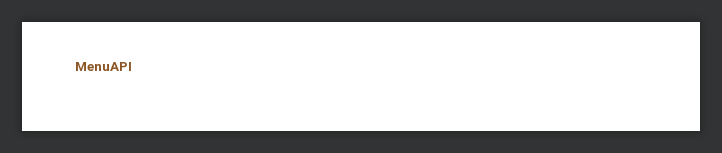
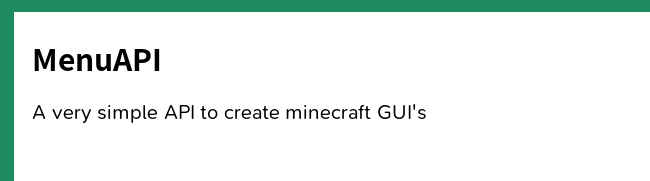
+ A very simple API to create minecraft GUI's

